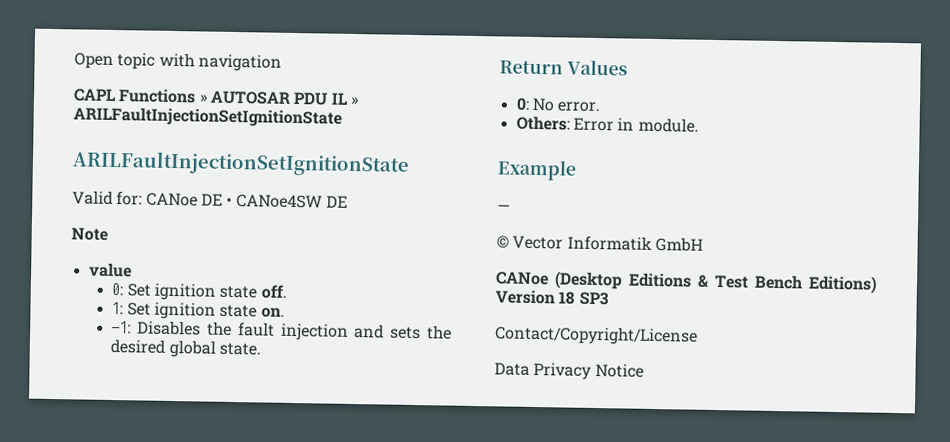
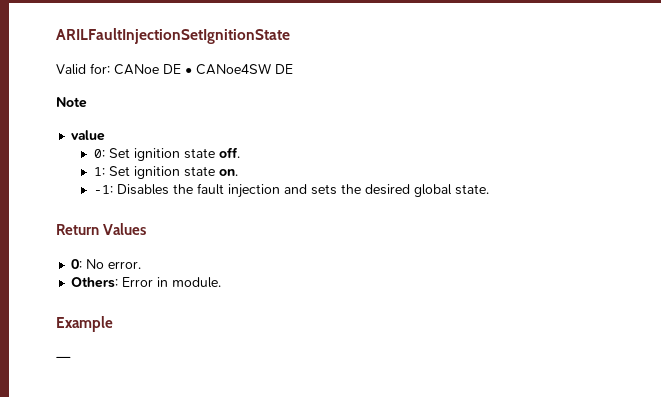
- Open topic with navigation
- CAPL Functions » AUTOSAR PDU IL » ARILFaultInjectionSetIgnitionState
- © Vector Informatik GmbH
- CANoe (Desktop Editions & Test Bench Editions) Version 18 SP3
- Contact/Copyright/License
- Data Privacy Notice

